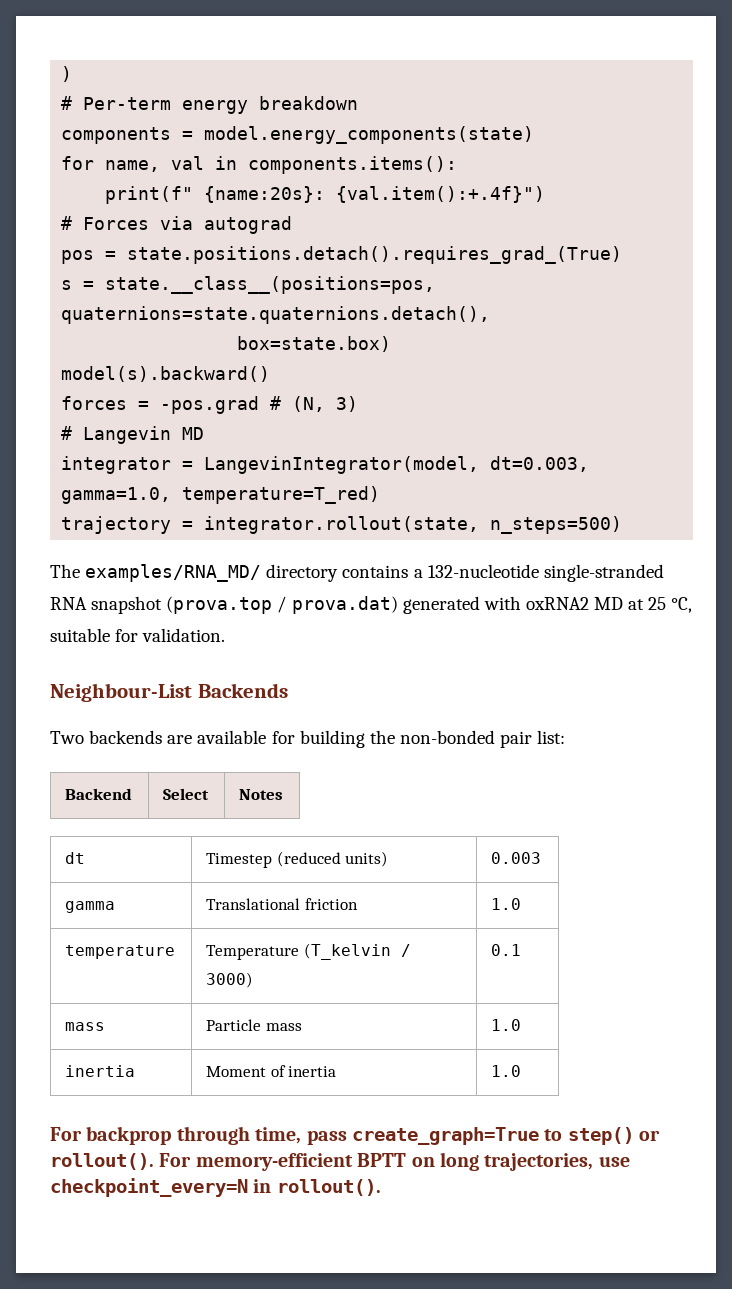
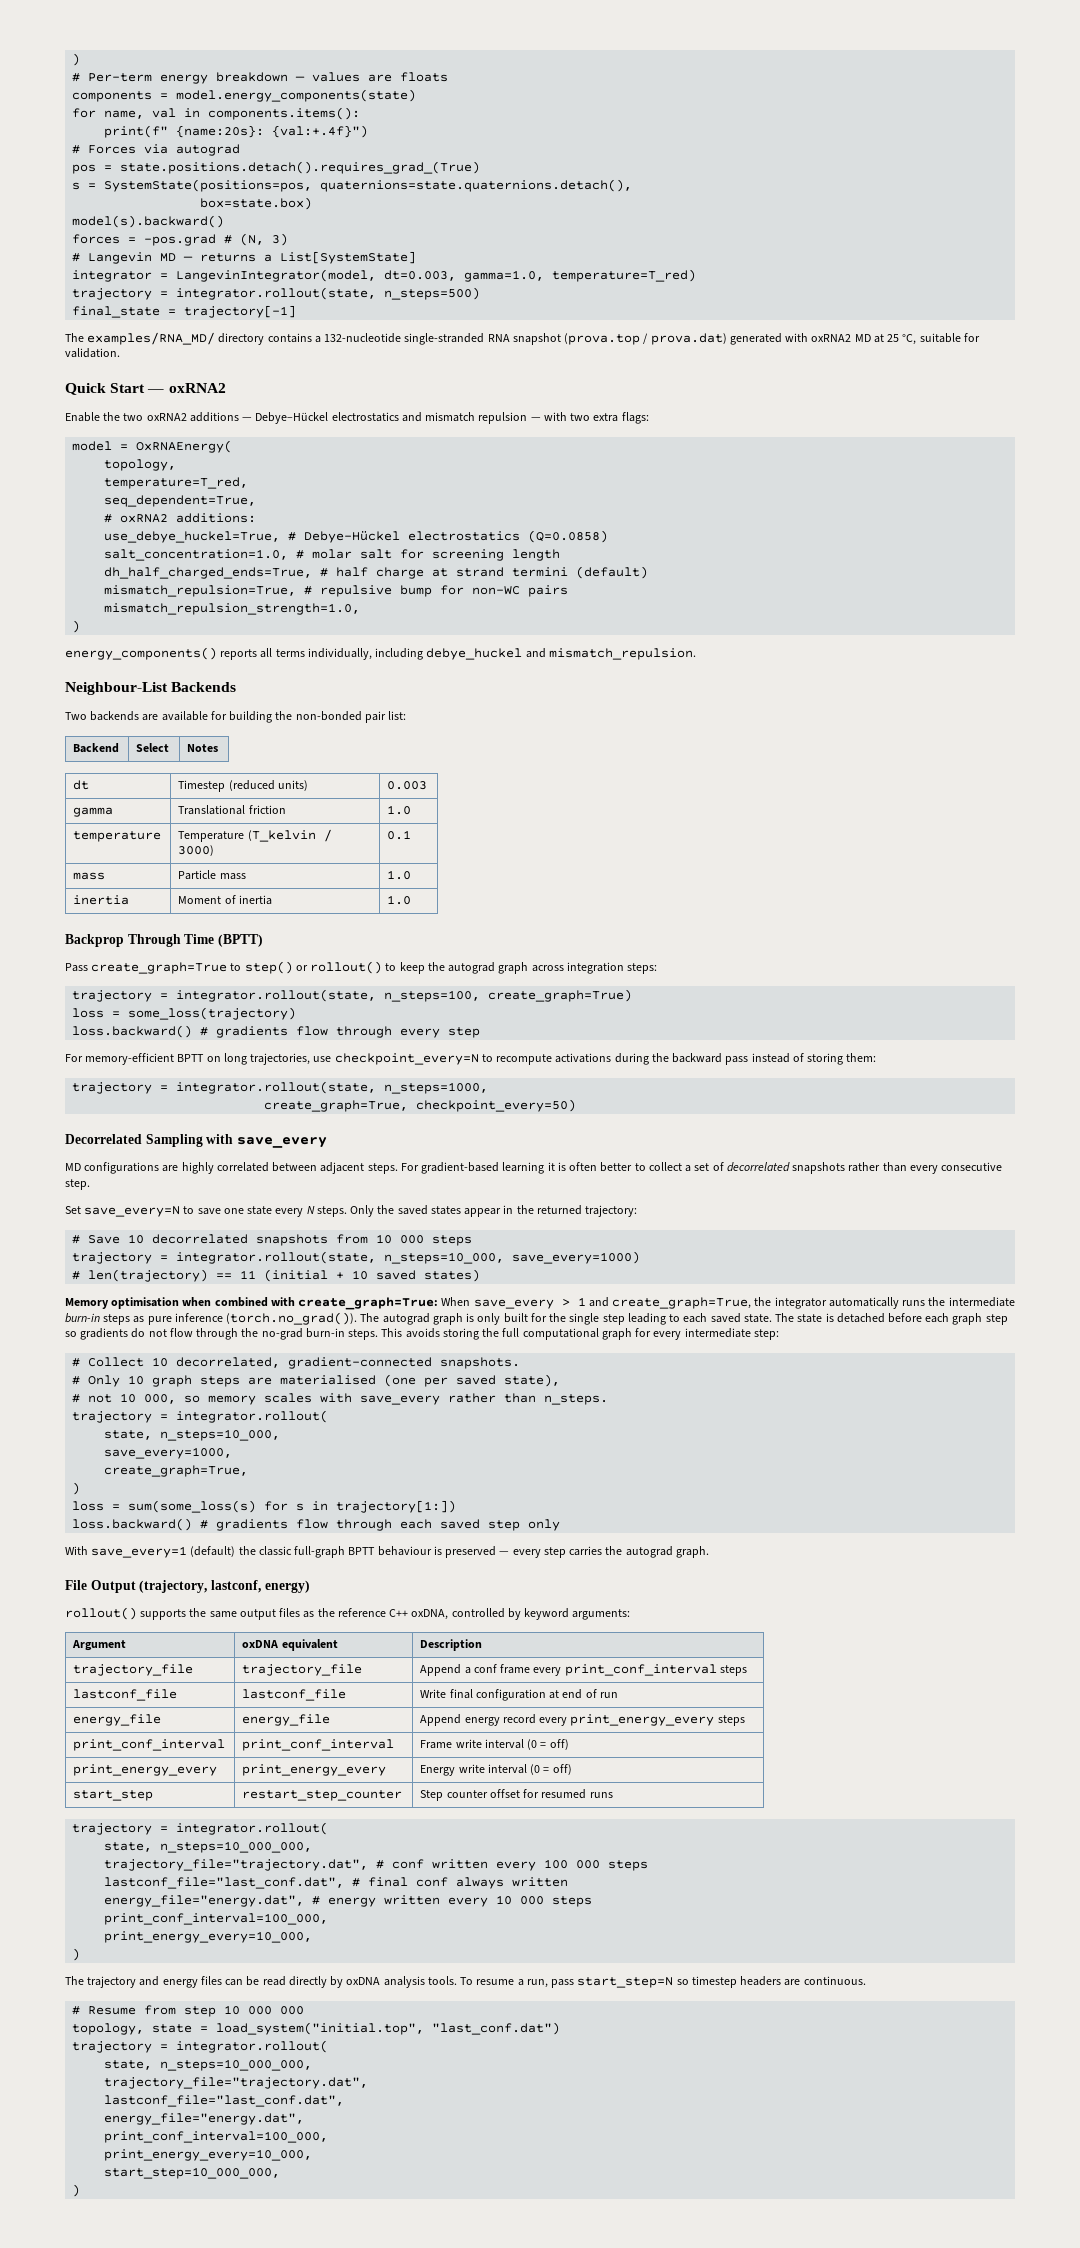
- # Per-term energy breakdown
+ # Per-term energy breakdown — values are floats
- print(f" {name:20s}: {val.item():+.4f}")
+ print(f" {name:20s}: {val:+.4f}")
- s = state.__class__(positions=pos, quaternions=state.quaternions.detach(),
+ s = SystemState(positions=pos, quaternions=state.quaternions.detach(),
- # Langevin MD
+ # Langevin MD — returns a List[SystemState]
+ final_state = trajectory[-1]
+ Quick Start — oxRNA2
+ Enable the two oxRNA2 additions — Debye–Hückel electrostatics and mismatch repulsion — with two extra flags:
+ model = OxRNAEnergy(
+ topology,
+ temperature=T_red,
+ seq_dependent=True,
+ # oxRNA2 additions:
+ use_debye_huckel=True, # Debye–Hückel electrostatics (Q=0.0858)
+ salt_concentration=1.0, # molar salt for screening length
+ dh_half_charged_ends=True, # half charge at strand termini (default)
+ mismatch_repulsion=True, # repulsive bump for non-WC pairs
+ mismatch_repulsion_strength=1.0,
+ )
+ energy_components() reports all terms individually, including debye_huckel and mismatch_repulsion.
- For backprop through time, pass create_graph=True to step() or rollout(). For memory-efficient BPTT on long trajectories, use checkpoint_every=N in rollout().
+ Backprop Through Time (BPTT)
+ Pass create_graph=True to step() or rollout() to keep the autograd graph across integration steps:
+ trajectory = integrator.rollout(state, n_steps=100, create_graph=True)
+ loss = some_loss(trajectory)
+ loss.backward() # gradients flow through every step
+ For memory-efficient BPTT on long trajectories, use checkpoint_every=N to recompute activations during the backward pass instead of storing them:
+ trajectory = integrator.rollout(state, n_steps=1000,
+ create_graph=True, checkpoint_every=50)
+ Decorrelated Sampling with save_every
+ MD configurations are highly correlated between adjacent steps. For gradient-based learning it is often better to collect a set of decorrelated snapshots rather than every consecutive step.
+ Set save_every=N to save one state every N steps. Only the saved states appear in the returned trajectory:
+ # Save 10 decorrelated snapshots from 10 000 steps
+ trajectory = integrator.rollout(state, n_steps=10_000, save_every=1000)
+ # len(trajectory) == 11 (initial + 10 saved states)
+ Memory optimisation when combined with create_graph=True: When save_every > 1 and create_graph=True, the integrator automatically runs the intermediate burn-in steps as pure inference (torch.no_grad()). The autograd graph is only built for the single step leading to each saved state. The state is detached before each graph step so gradients do not flow through the no-grad burn-in steps. This avoids storing the full computational graph for every intermediate step:
+ # Collect 10 decorrelated, gradient-connected snapshots.
+ # Only 10 graph steps are materialised (one per saved state),
+ # not 10 000, so memory scales with save_every rather than n_steps.
+ trajectory = integrator.rollout(
+ state, n_steps=10_000,
+ save_every=1000,
+ create_graph=True,
+ )
+ loss = sum(some_loss(s) for s in trajectory[1:])
+ loss.backward() # gradients flow through each saved step only
+ With save_every=1 (default) the classic full-graph BPTT behaviour is preserved — every step carries the autograd graph.
+ File Output (trajectory, lastconf, energy)
+ rollout() supports the same output files as the reference C++ oxDNA, controlled by keyword arguments:
+ Argument | oxDNA equivalent | Description
+ trajectory_file | trajectory_file | Append a conf frame every print_conf_interval steps
+ lastconf_file | lastconf_file | Write final configuration at end of run
+ energy_file | energy_file | Append energy record every print_energy_every steps
+ print_conf_interval | print_conf_interval | Frame write interval (0 = off)
+ print_energy_every | print_energy_every | Energy write interval (0 = off)
+ start_step | restart_step_counter | Step counter offset for resumed runs
+ trajectory = integrator.rollout(
+ state, n_steps=10_000_000,
+ trajectory_file="trajectory.dat", # conf written every 100 000 steps
+ lastconf_file="last_conf.dat", # final conf always written
+ energy_file="energy.dat", # energy written every 10 000 steps
+ print_conf_interval=100_000,
+ print_energy_every=10_000,
+ )
+ The trajectory and energy files can be read directly by oxDNA analysis tools. To resume a run, pass start_step=N so timestep headers are continuous.
+ # Resume from step 10 000 000
+ topology, state = load_system("initial.top", "last_conf.dat")
+ trajectory = integrator.rollout(
+ state, n_steps=10_000_000,
+ trajectory_file="trajectory.dat",
+ lastconf_file="last_conf.dat",
+ energy_file="energy.dat",
+ print_conf_interval=100_000,
+ print_energy_every=10_000,
+ start_step=10_000_000,
+ )

